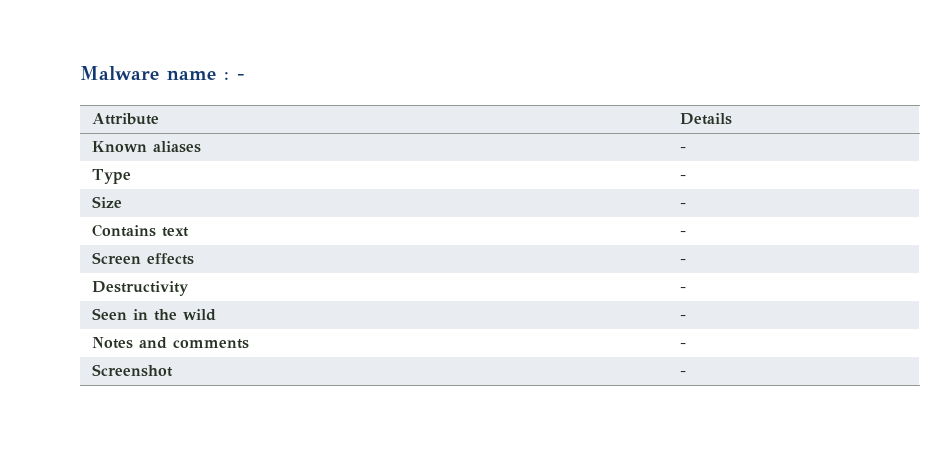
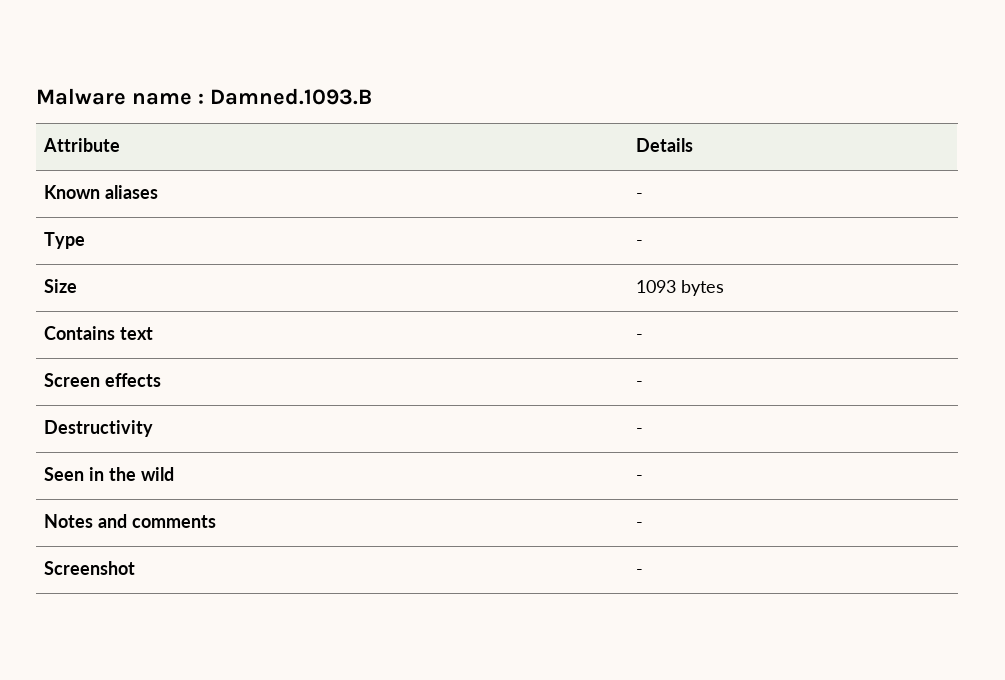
- Malware name : -
+ Malware name : Damned.1093.B
- Size | -
+ Size | 1093 bytes

